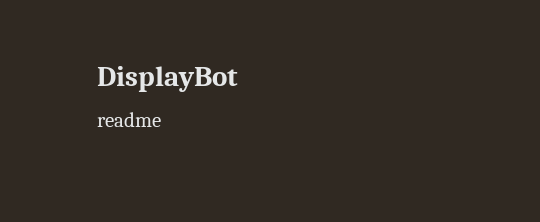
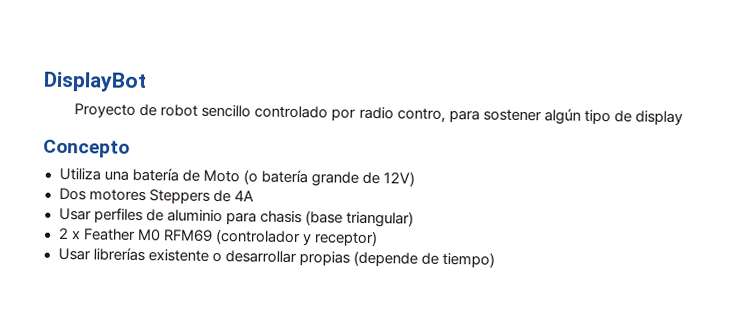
- readme
+ Proyecto de robot sencillo controlado por radio contro, para sostener algún tipo de display
+ Concepto
+ Utiliza una batería de Moto (o batería grande de 12V)
+ Dos motores Steppers de 4A
+ Usar perfiles de aluminio para chasis (base triangular)
+ 2 x Feather M0 RFM69 (controlador y receptor)
+ Usar librerías existente o desarrollar propias (depende de tiempo)

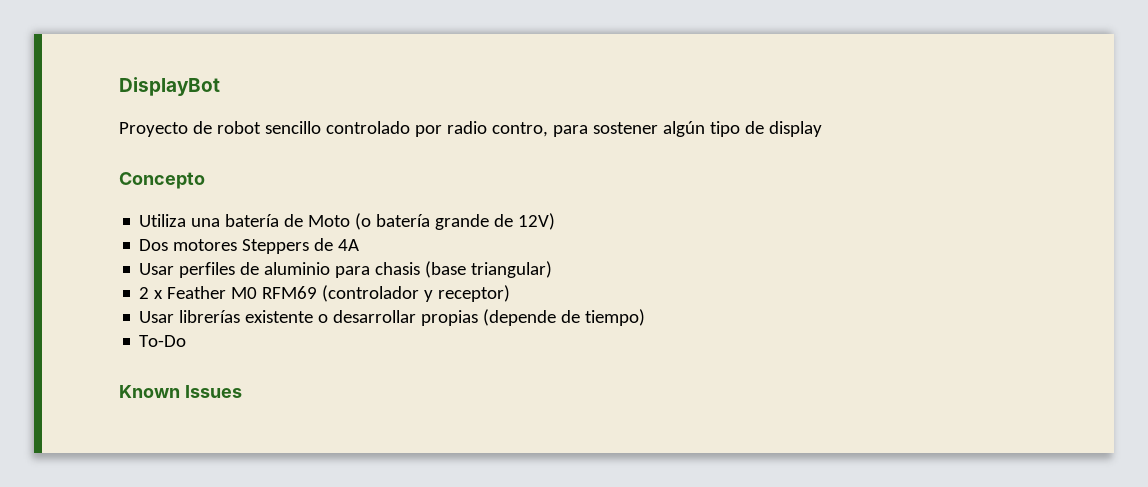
+ To-Do
+ Known Issues

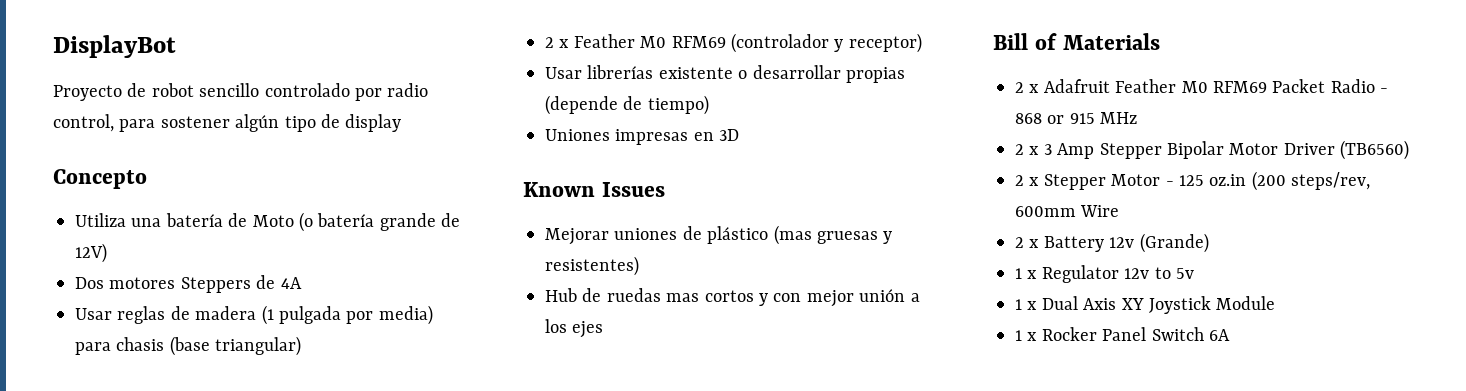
- Proyecto de robot sencillo controlado por radio contro, para sostener algún tipo de display
+ Proyecto de robot sencillo controlado por radio control, para sostener algún tipo de display
- Usar perfiles de aluminio para chasis (base triangular)
+ Usar reglas de madera (1 pulgada por media) para chasis (base triangular)
- To-Do
+ Uniones impresas en 3D
  Known Issues
+ Mejorar uniones de plástico (mas gruesas y resistentes)
+ Hub de ruedas mas cortos y con mejor unión a los ejes
+ Bill of Materials
+ 2 x Adafruit Feather M0 RFM69 Packet Radio - 868 or 915 MHz
+ 2 x 3 Amp Stepper Bipolar Motor Driver (TB6560)
+ 2 x Stepper Motor - 125 oz.in (200 steps/rev, 600mm Wire
+ 2 x Battery 12v (Grande)
+ 1 x Regulator 12v to 5v
+ 1 x Dual Axis XY Joystick Module
+ 1 x Rocker Panel Switch 6A

